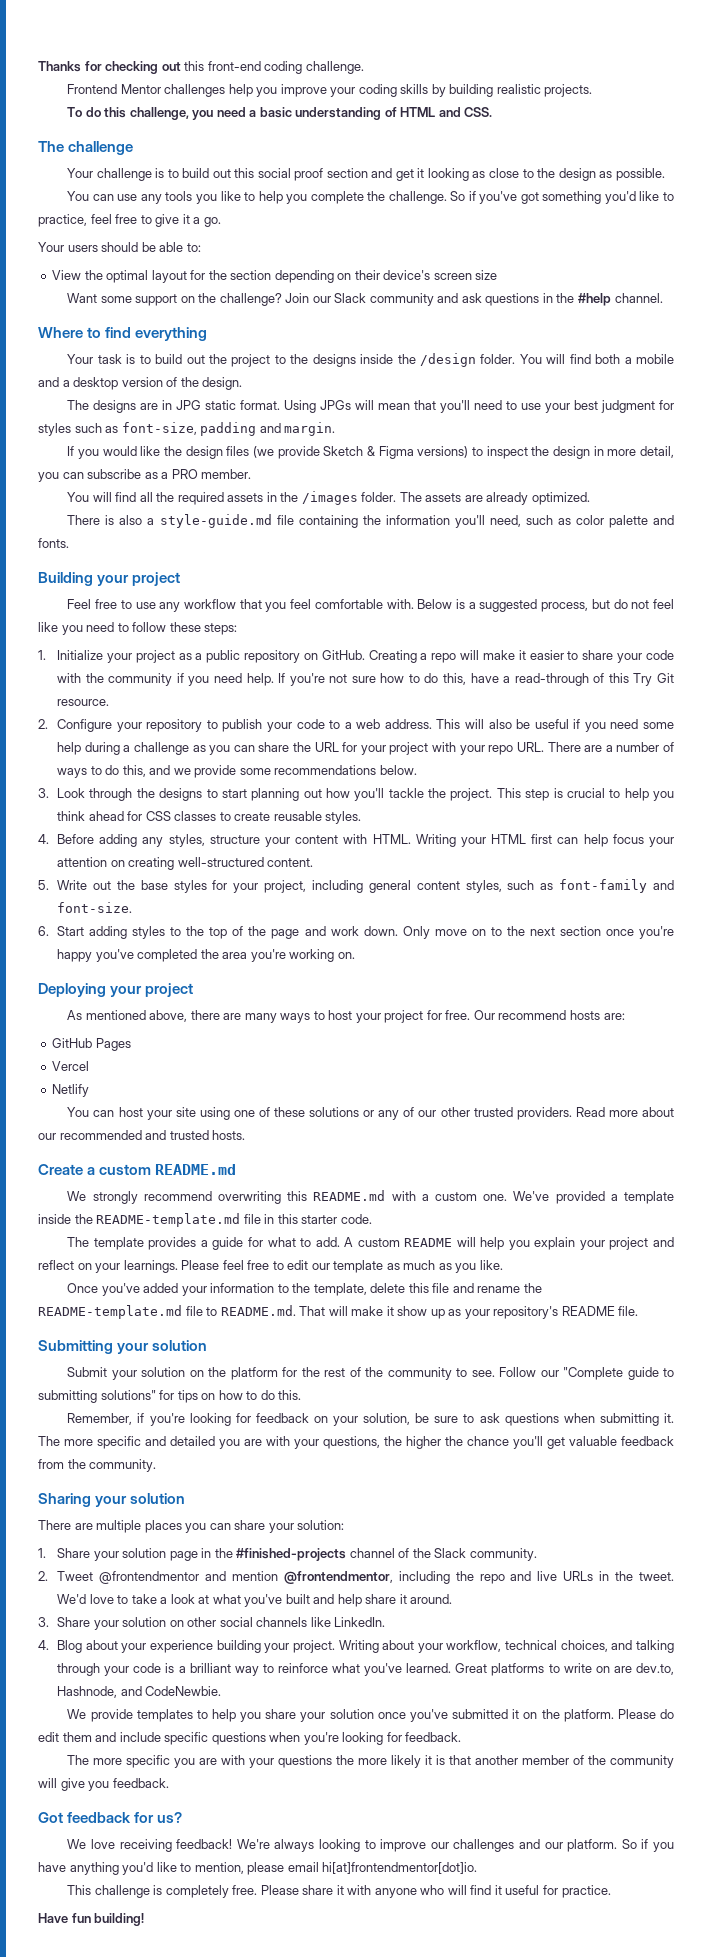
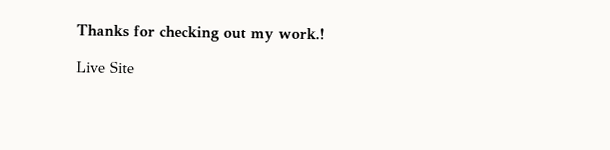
- Thanks for checking out this front-end coding challenge.
- Frontend Mentor challenges help you improve your coding skills by building realistic projects.
- To do this challenge, you need a basic understanding of HTML and CSS.
- The challenge
- Your challenge is to build out this social proof section and get it looking as close to the design as possible.
- You can use any tools you like to help you complete the challenge. So if you've got something you'd like to practice, feel free to give it a go.
- Your users should be able to:
- View the optimal layout for the section depending on their device's screen size
- Want some support on the challenge? Join our Slack community and ask questions in the #help channel.
- Where to find everything
- Your task is to build out the project to the designs inside the /design folder. You will find both a mobile and a desktop version of the design.
- The designs are in JPG static format. Using JPGs will mean that you'll need to use your best judgment for styles such as font-size, padding and margin.
- If you would like the design files (we provide Sketch & Figma versions) to inspect the design in more detail, you can subscribe as a PRO member.
- You will find all the required assets in the /images folder. The assets are already optimized.
- There is also a style-guide.md file containing the information you'll need, such as color palette and fonts.
- Building your project
- Feel free to use any workflow that you feel comfortable with. Below is a suggested process, but do not feel like you need to follow these steps:
- 1. Initialize your project as a public repository on GitHub. Creating a repo will make it easier to share your code with the community if you need help. If you're not sure how to do this, have a read-through of this Try Git resource.
- 2. Configure your repository to publish your code to a web address. This will also be useful if you need some help during a challenge as you can share the URL for your project with your repo URL. There are a number of ways to do this, and we provide some recommendations below.
- 3. Look through the designs to start planning out how you'll tackle the project. This step is crucial to help you think ahead for CSS classes to create reusable styles.
- 4. Before adding any styles, structure your content with HTML. Writing your HTML first can help focus your attention on creating well-structured content.
- 5. Write out the base styles for your project, including general content styles, such as font-family and font-size.
- 6. Start adding styles to the top of the page and work down. Only move on to the next section once you're happy you've completed the area you're working on.
- Deploying your project
- As mentioned above, there are many ways to host your project for free. Our recommend hosts are:
- GitHub Pages
- Vercel
- Netlify
- You can host your site using one of these solutions or any of our other trusted providers. Read more about our recommended and trusted hosts.
- Create a custom README.md
- We strongly recommend overwriting this README.md with a custom one. We've provided a template inside the README-template.md file in this starter code.
- The template provides a guide for what to add. A custom README will help you explain your project and reflect on your learnings. Please feel free to edit our template as much as you like.
- Once you've added your information to the template, delete this file and rename the README-template.md file to README.md. That will make it show up as your repository's README file.
- Submitting your solution
- Submit your solution on the platform for the rest of the community to see. Follow our "Complete guide to submitting solutions" for tips on how to do this.
- Remember, if you're looking for feedback on your solution, be sure to ask questions when submitting it. The more specific and detailed you are with your questions, the higher the chance you'll get valuable feedback from the community.
- Sharing your solution
- There are multiple places you can share your solution:
- 1. Share your solution page in the #finished-projects channel of the Slack community.
- 2. Tweet @frontendmentor and mention @frontendmentor, including the repo and live URLs in the tweet. We'd love to take a look at what you've built and help share it around.
- 3. Share your solution on other social channels like LinkedIn.
- 4. Blog about your experience building your project. Writing about your workflow, technical choices, and talking through your code is a brilliant way to reinforce what you've learned. Great platforms to write on are dev.to, Hashnode, and CodeNewbie.
- We provide templates to help you share your solution once you've submitted it on the platform. Please do edit them and include specific questions when you're looking for feedback.
- The more specific you are with your questions the more likely it is that another member of the community will give you feedback.
- Got feedback for us?
- We love receiving feedback! We're always looking to improve our challenges and our platform. So if you have anything you'd like to mention, please email hi[at]frontendmentor[dot]io.
- This challenge is completely free. Please share it with anyone who will find it useful for practice.
- Have fun building!
+ Thanks for checking out my work.!
+ Live Site

